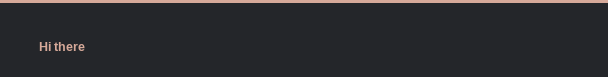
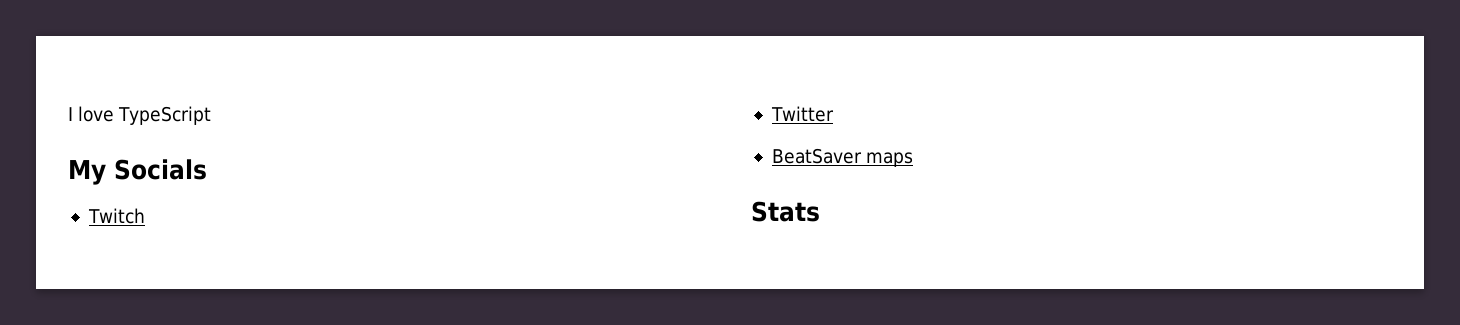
- Hi there
+ I love TypeScript
+ My Socials
+ Twitch
+ Twitter
+ BeatSaver maps
+ Stats

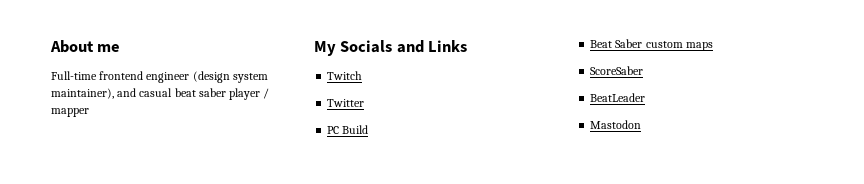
- I love TypeScript
+ About me
+ Full-time frontend engineer (design system maintainer), and casual beat saber player / mapper
- My Socials
+ My Socials and Links
- BeatSaver maps
- Stats
+ PC Build
+ Beat Saber custom maps
+ ScoreSaber
+ BeatLeader
+ Mastodon

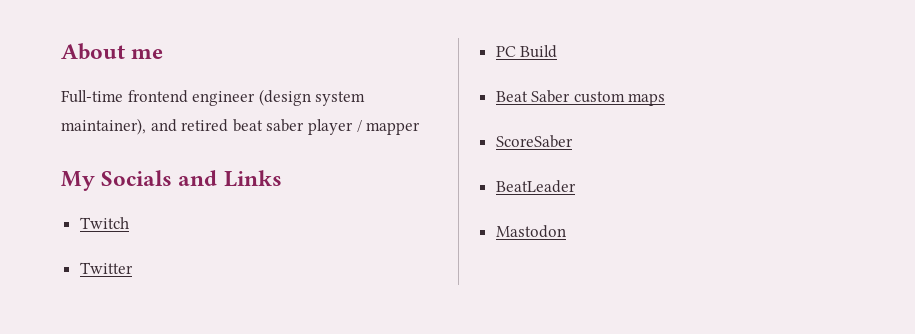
- Full-time frontend engineer (design system maintainer), and casual beat saber player / mapper
+ Full-time frontend engineer (design system maintainer), and retired beat saber player / mapper

